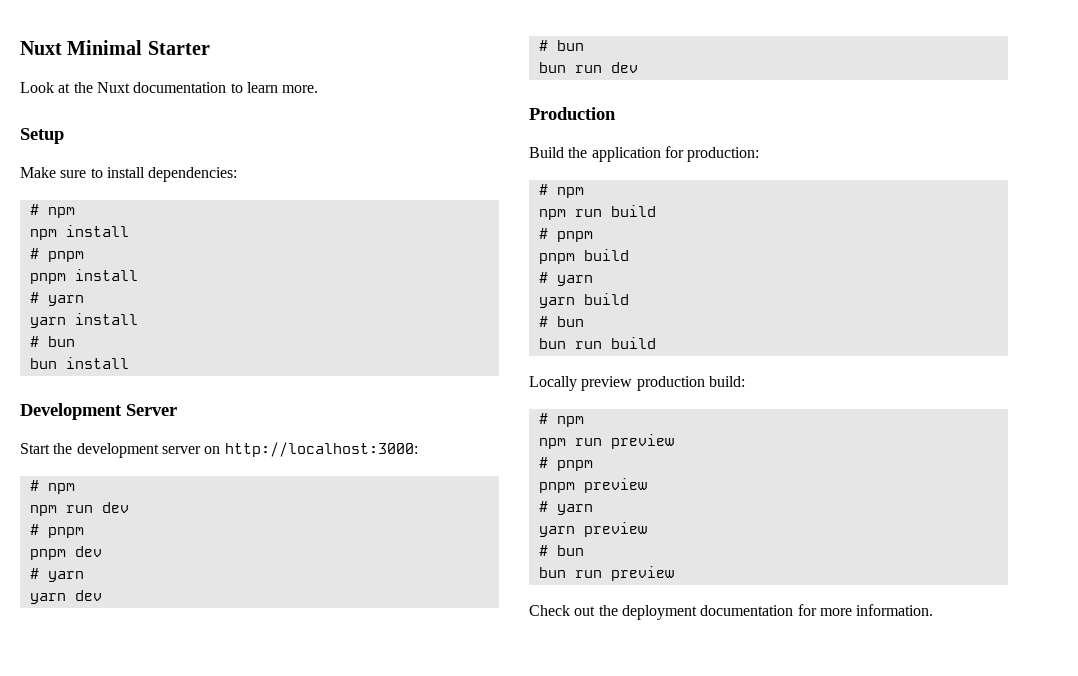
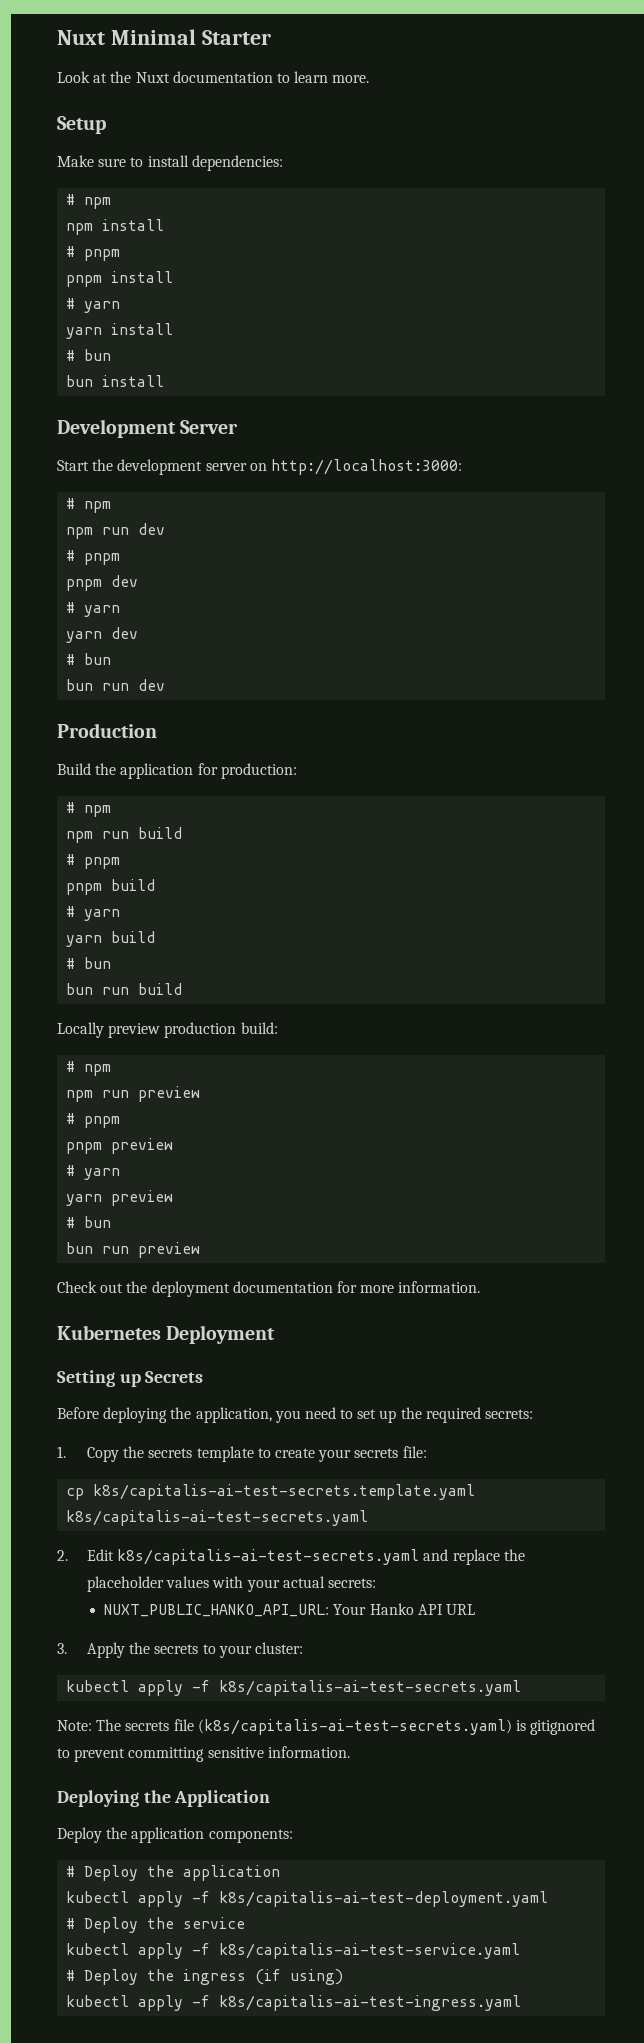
+ Kubernetes Deployment
+ Setting up Secrets
+ Before deploying the application, you need to set up the required secrets:
+ 1. Copy the secrets template to create your secrets file:
+ cp k8s/capitalis-ai-test-secrets.template.yaml k8s/capitalis-ai-test-secrets.yaml
+ 2. Edit k8s/capitalis-ai-test-secrets.yaml and replace the placeholder values with your actual secrets:
+ NUXT_PUBLIC_HANKO_API_URL: Your Hanko API URL
+ 3. Apply the secrets to your cluster:
+ kubectl apply -f k8s/capitalis-ai-test-secrets.yaml
+ Note: The secrets file (k8s/capitalis-ai-test-secrets.yaml) is gitignored to prevent committing sensitive information.
+ Deploying the Application
+ Deploy the application components:
+ # Deploy the application
+ kubectl apply -f k8s/capitalis-ai-test-deployment.yaml
+ # Deploy the service
+ kubectl apply -f k8s/capitalis-ai-test-service.yaml
+ # Deploy the ingress (if using)
+ kubectl apply -f k8s/capitalis-ai-test-ingress.yaml

